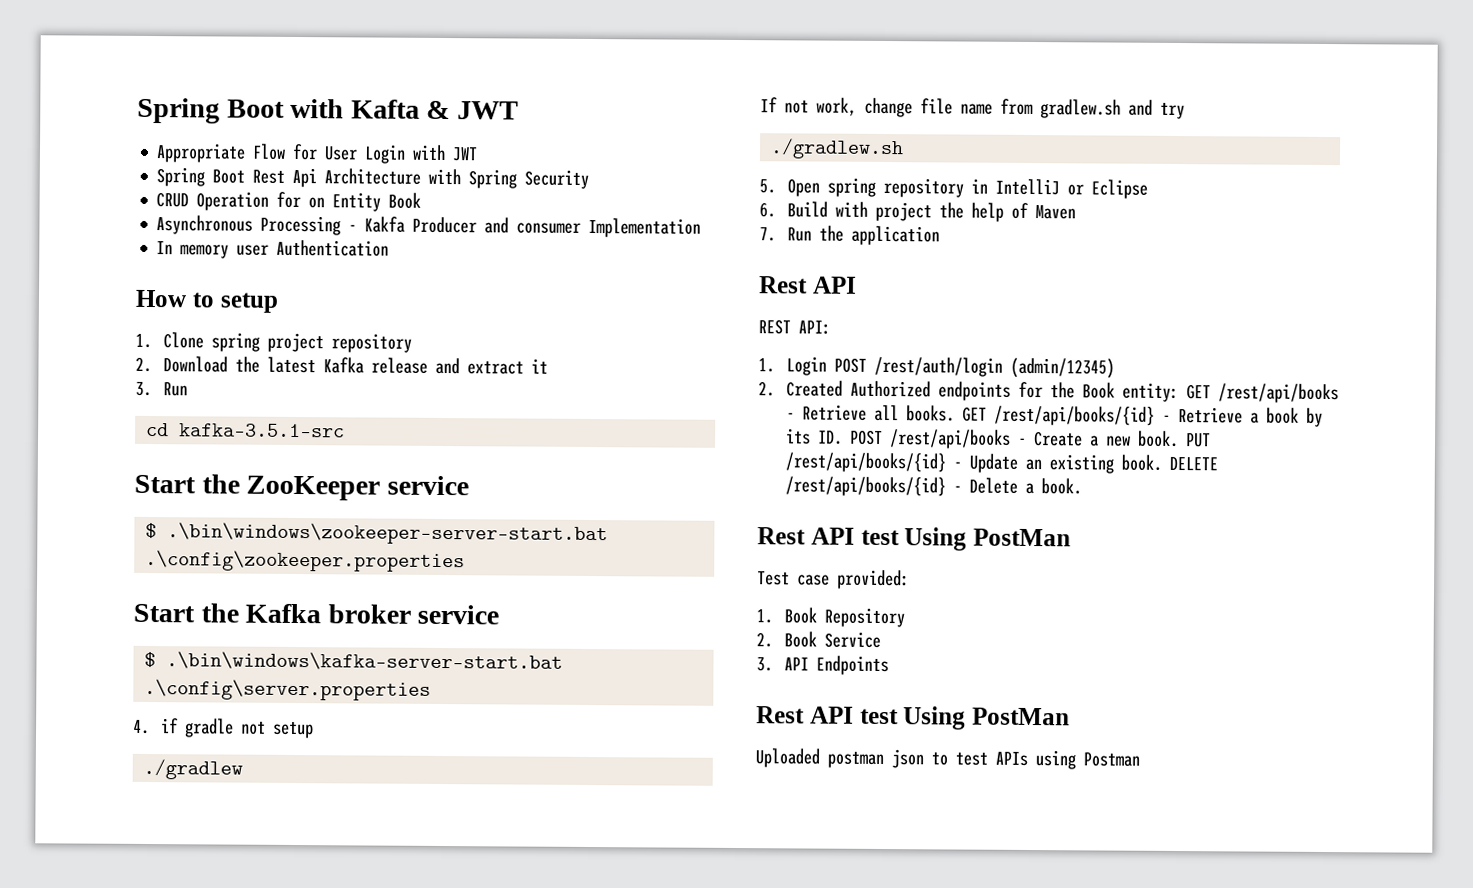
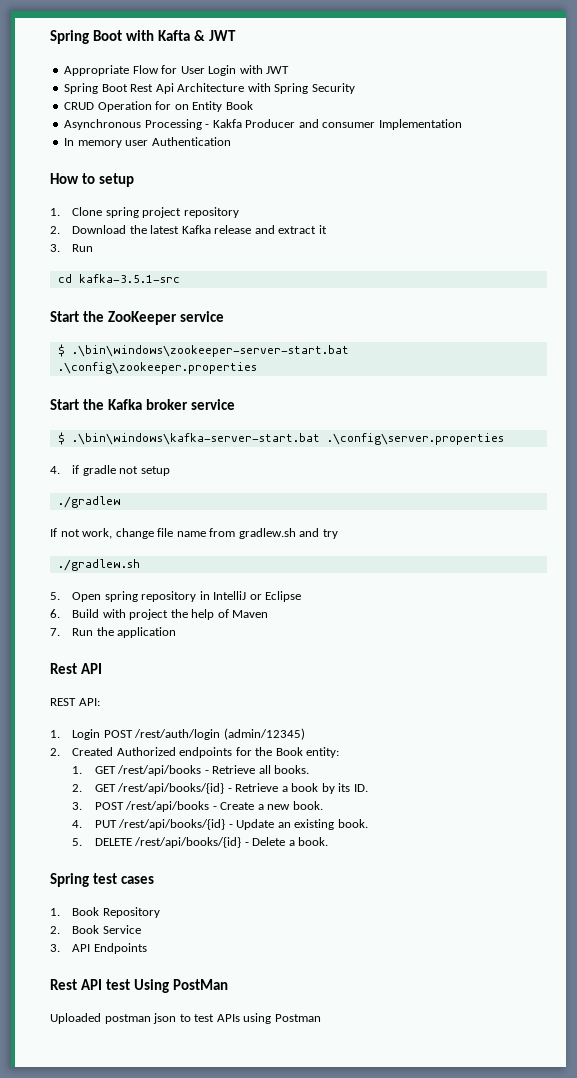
- 2. Created Authorized endpoints for the Book entity: GET /rest/api/books - Retrieve all books. GET /rest/api/books/{id} - Retrieve a book by its ID. POST /rest/api/books - Create a new book. PUT /rest/api/books/{id} - Update an existing book. DELETE /rest/api/books/{id} - Delete a book.
- Rest API test Using PostMan
- Test case provided:
+ 2. Created Authorized endpoints for the Book entity:
+ 1. GET /rest/api/books - Retrieve all books.
+ 2. GET /rest/api/books/{id} - Retrieve a book by its ID.
+ 3. POST /rest/api/books - Create a new book.
+ 4. PUT /rest/api/books/{id} - Update an existing book.
+ 5. DELETE /rest/api/books/{id} - Delete a book.
+ Spring test cases

